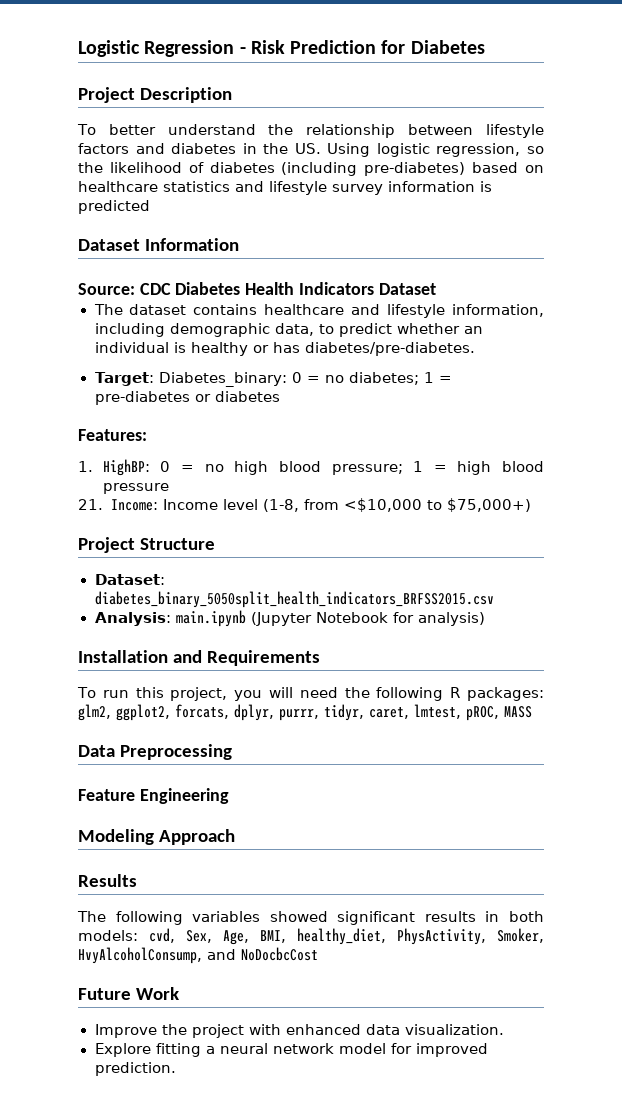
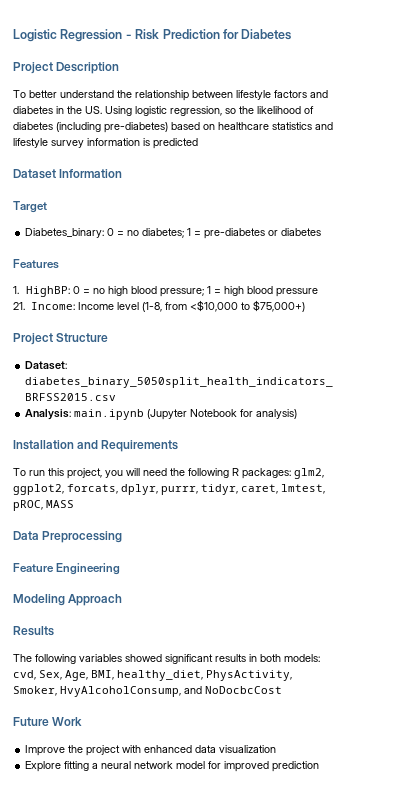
- Source: CDC Diabetes Health Indicators Dataset
- The dataset contains healthcare and lifestyle information, including demographic data, to predict whether an individual is healthy or has diabetes/pre-diabetes.
- Target: Diabetes_binary: 0 = no diabetes; 1 = pre-diabetes or diabetes
+ Target
+ Diabetes_binary: 0 = no diabetes; 1 = pre-diabetes or diabetes
- Features:
+ Features
- Improve the project with enhanced data visualization.
+ Improve the project with enhanced data visualization
- Explore fitting a neural network model for improved prediction.
+ Explore fitting a neural network model for improved prediction

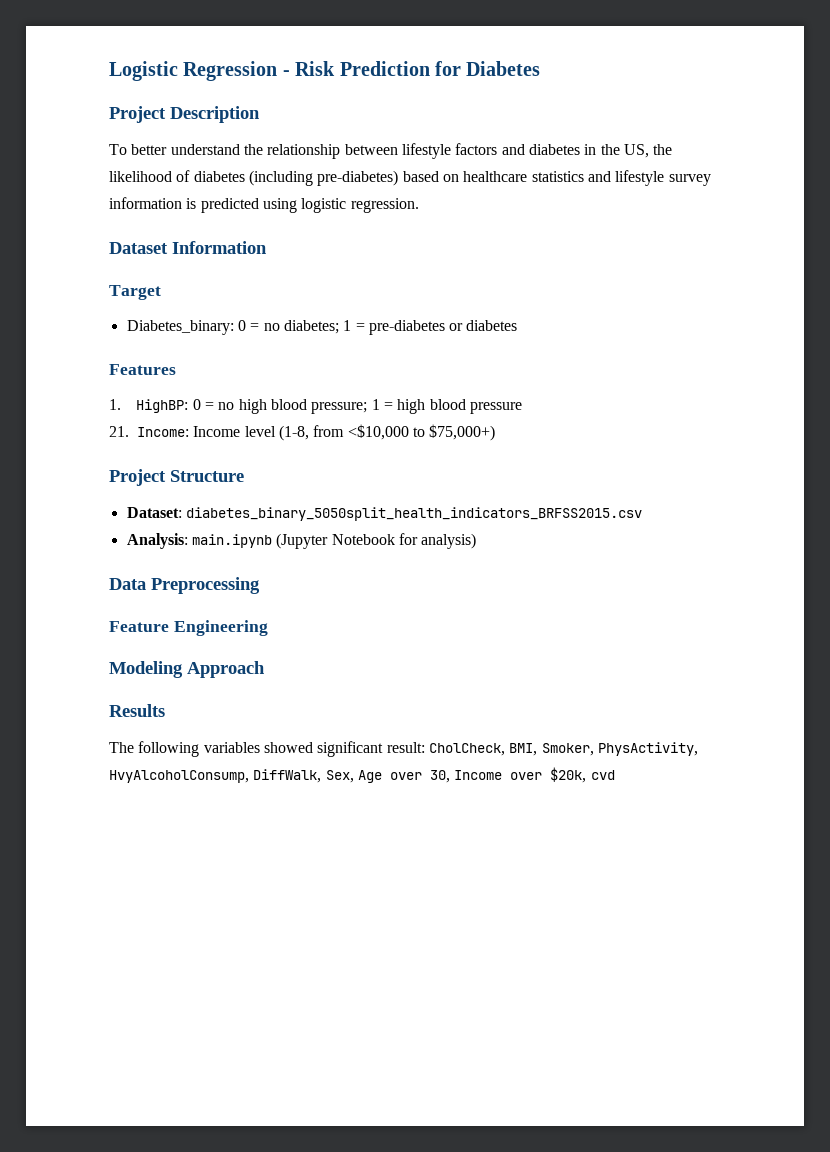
- To better understand the relationship between lifestyle factors and diabetes in the US. Using logistic regression, so the likelihood of diabetes (including pre-diabetes) based on healthcare statistics and lifestyle survey information is predicted
+ To better understand the relationship between lifestyle factors and diabetes in the US, the likelihood of diabetes (including pre-diabetes) based on healthcare statistics and lifestyle survey information is predicted using logistic regression.
- Installation and Requirements
- To run this project, you will need the following R packages: glm2, ggplot2, forcats, dplyr, purrr, tidyr, caret, lmtest, pROC, MASS
- The following variables showed significant results in both models: cvd, Sex, Age, BMI, healthy_diet, PhysActivity, Smoker, HvyAlcoholConsump, and NoDocbcCost
- Future Work
- Improve the project with enhanced data visualization
- Explore fitting a neural network model for improved prediction
+ The following variables showed significant result: CholCheck, BMI, Smoker, PhysActivity, HvyAlcoholConsump, DiffWalk, Sex, Age over 30, Income over $20k, cvd

